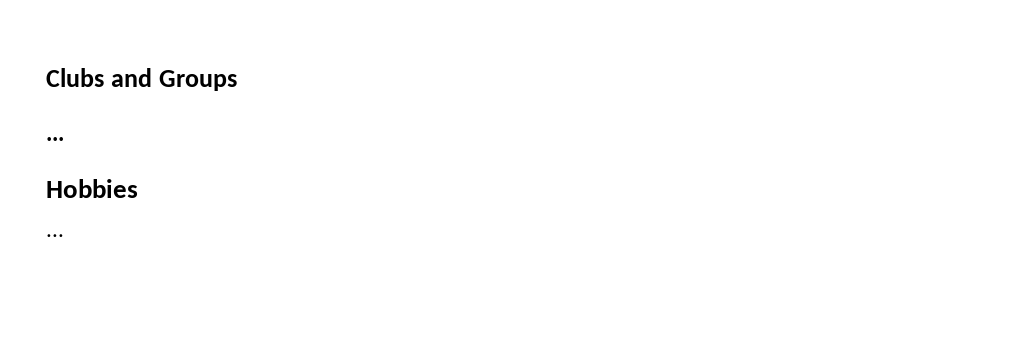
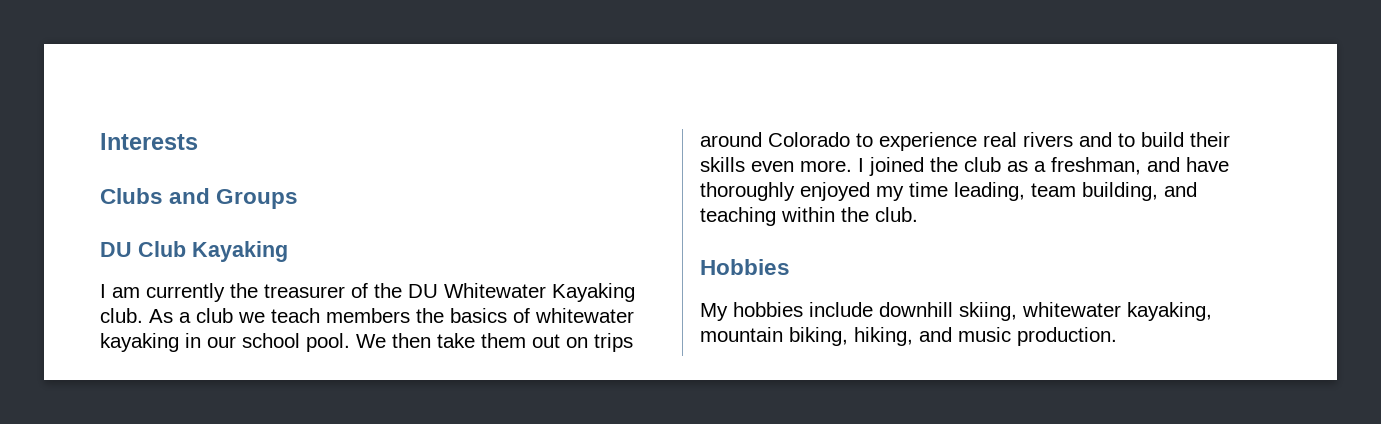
+ Interests
  Clubs and Groups
- ...
+ DU Club Kayaking
+ I am currently the treasurer of the DU Whitewater Kayaking club. As a club we teach members the basics of whitewater kayaking in our school pool. We then take them out on trips around Colorado to experience real rivers and to build their skills even more. I joined the club as a freshman, and have thoroughly enjoyed my time leading, team building, and teaching within the club.
  Hobbies
- ...
+ My hobbies include downhill skiing, whitewater kayaking, mountain biking, hiking, and music production.

